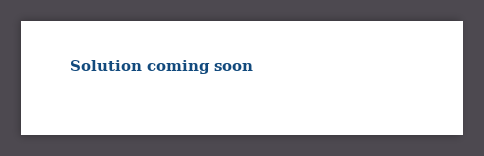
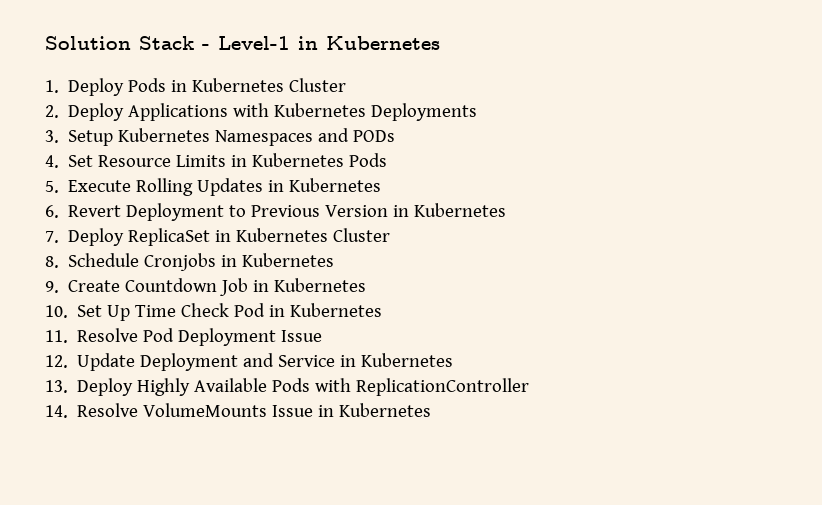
- Solution coming soon
+ Solution Stack - Level-1 in Kubernetes
+ 1. Deploy Pods in Kubernetes Cluster
+ 2. Deploy Applications with Kubernetes Deployments
+ 3. Setup Kubernetes Namespaces and PODs
+ 4. Set Resource Limits in Kubernetes Pods
+ 5. Execute Rolling Updates in Kubernetes
+ 6. Revert Deployment to Previous Version in Kubernetes
+ 7. Deploy ReplicaSet in Kubernetes Cluster
+ 8. Schedule Cronjobs in Kubernetes
+ 9. Create Countdown Job in Kubernetes
+ 10. Set Up Time Check Pod in Kubernetes
+ 11. Resolve Pod Deployment Issue
+ 12. Update Deployment and Service in Kubernetes
+ 13. Deploy Highly Available Pods with ReplicationController
+ 14. Resolve VolumeMounts Issue in Kubernetes

